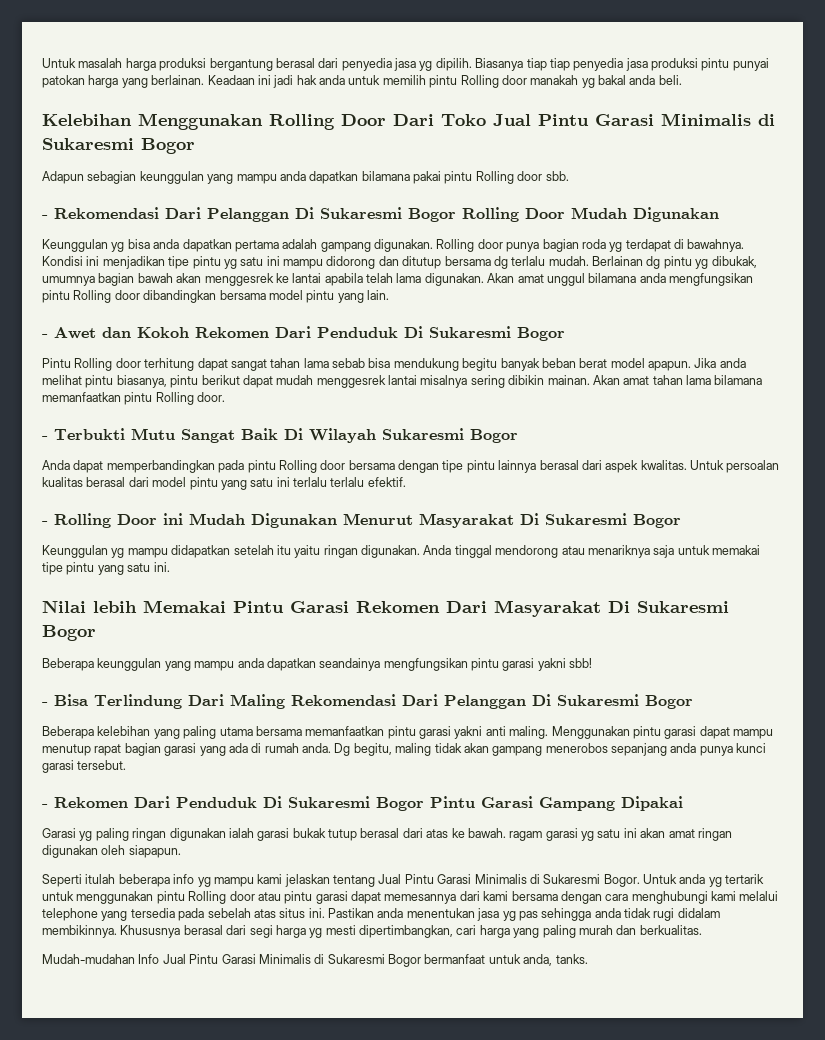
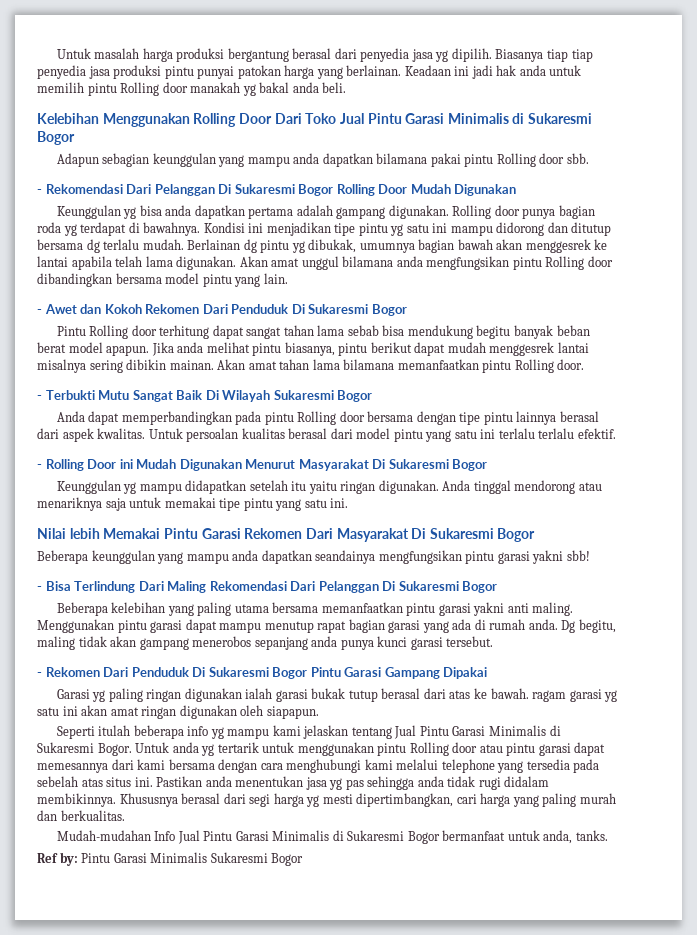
+ Ref by: Pintu Garasi Minimalis Sukaresmi Bogor

